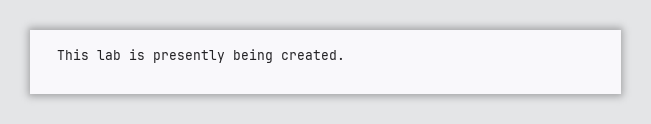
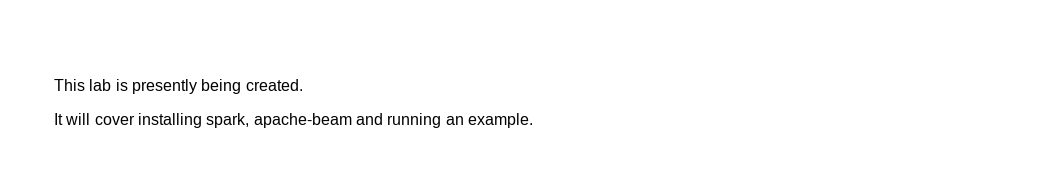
+ It will cover installing spark, apache-beam and running an example.

